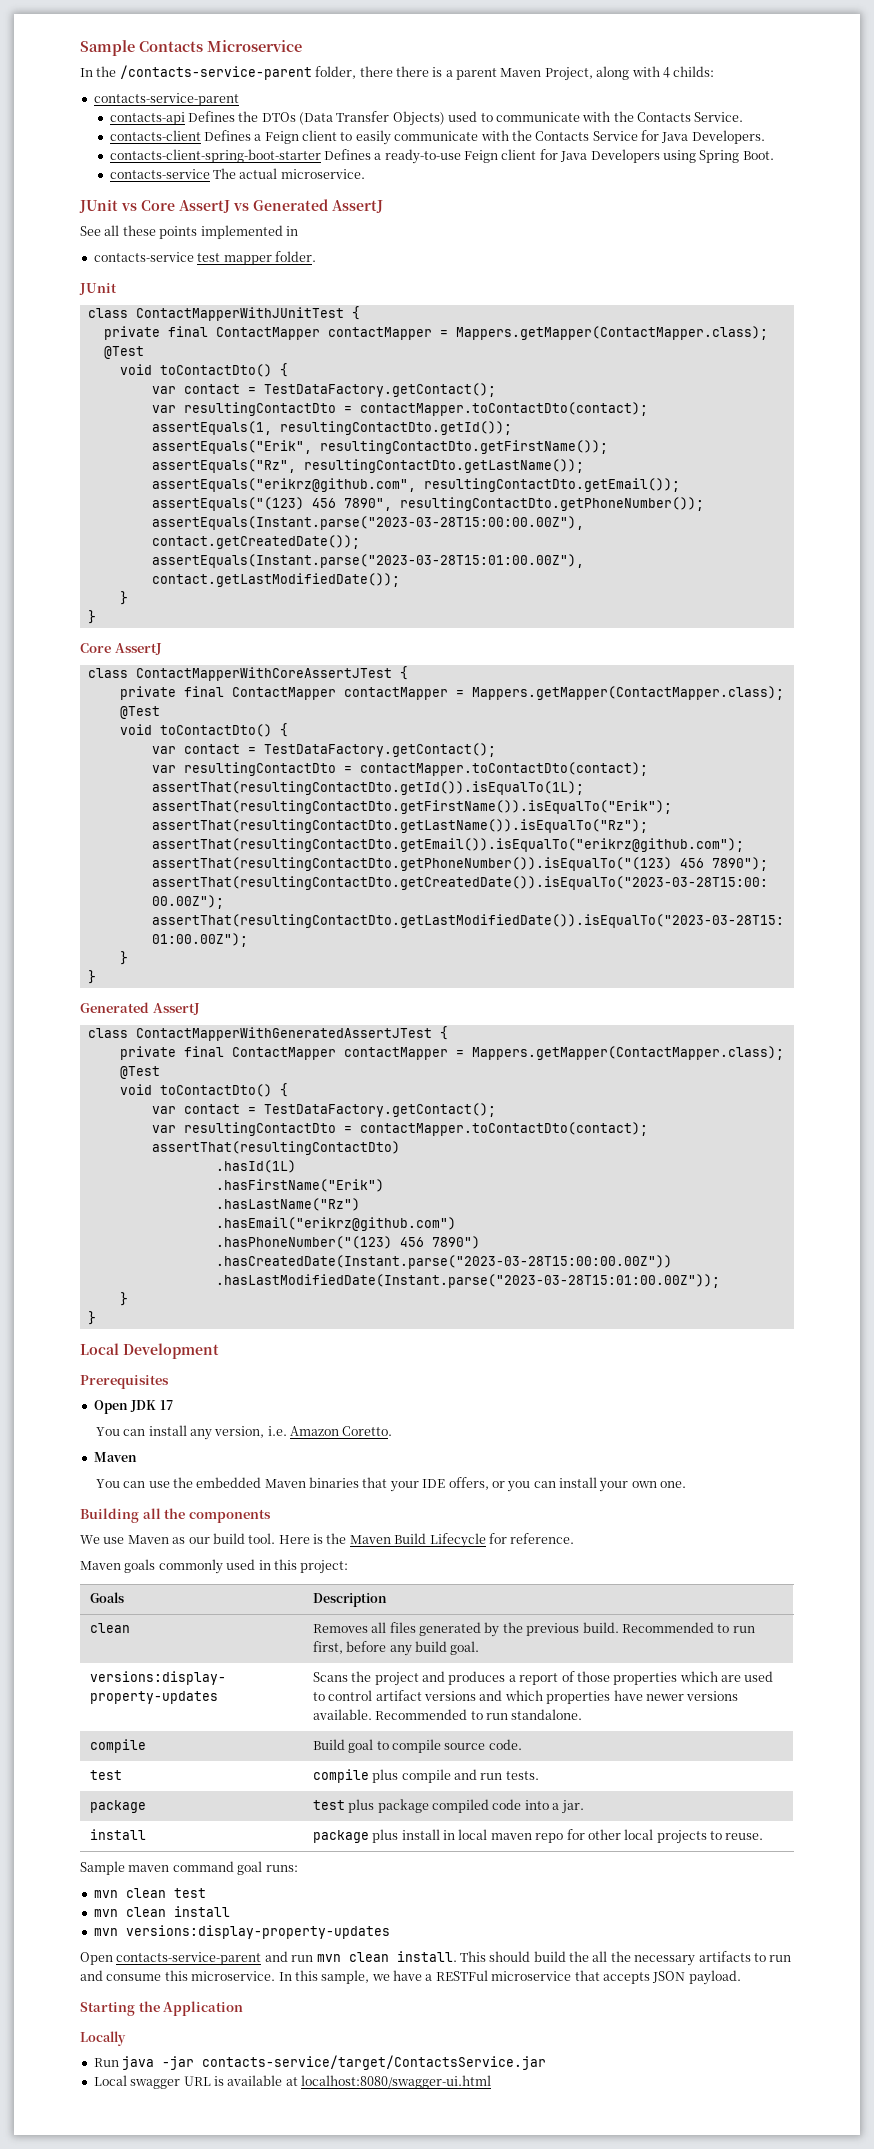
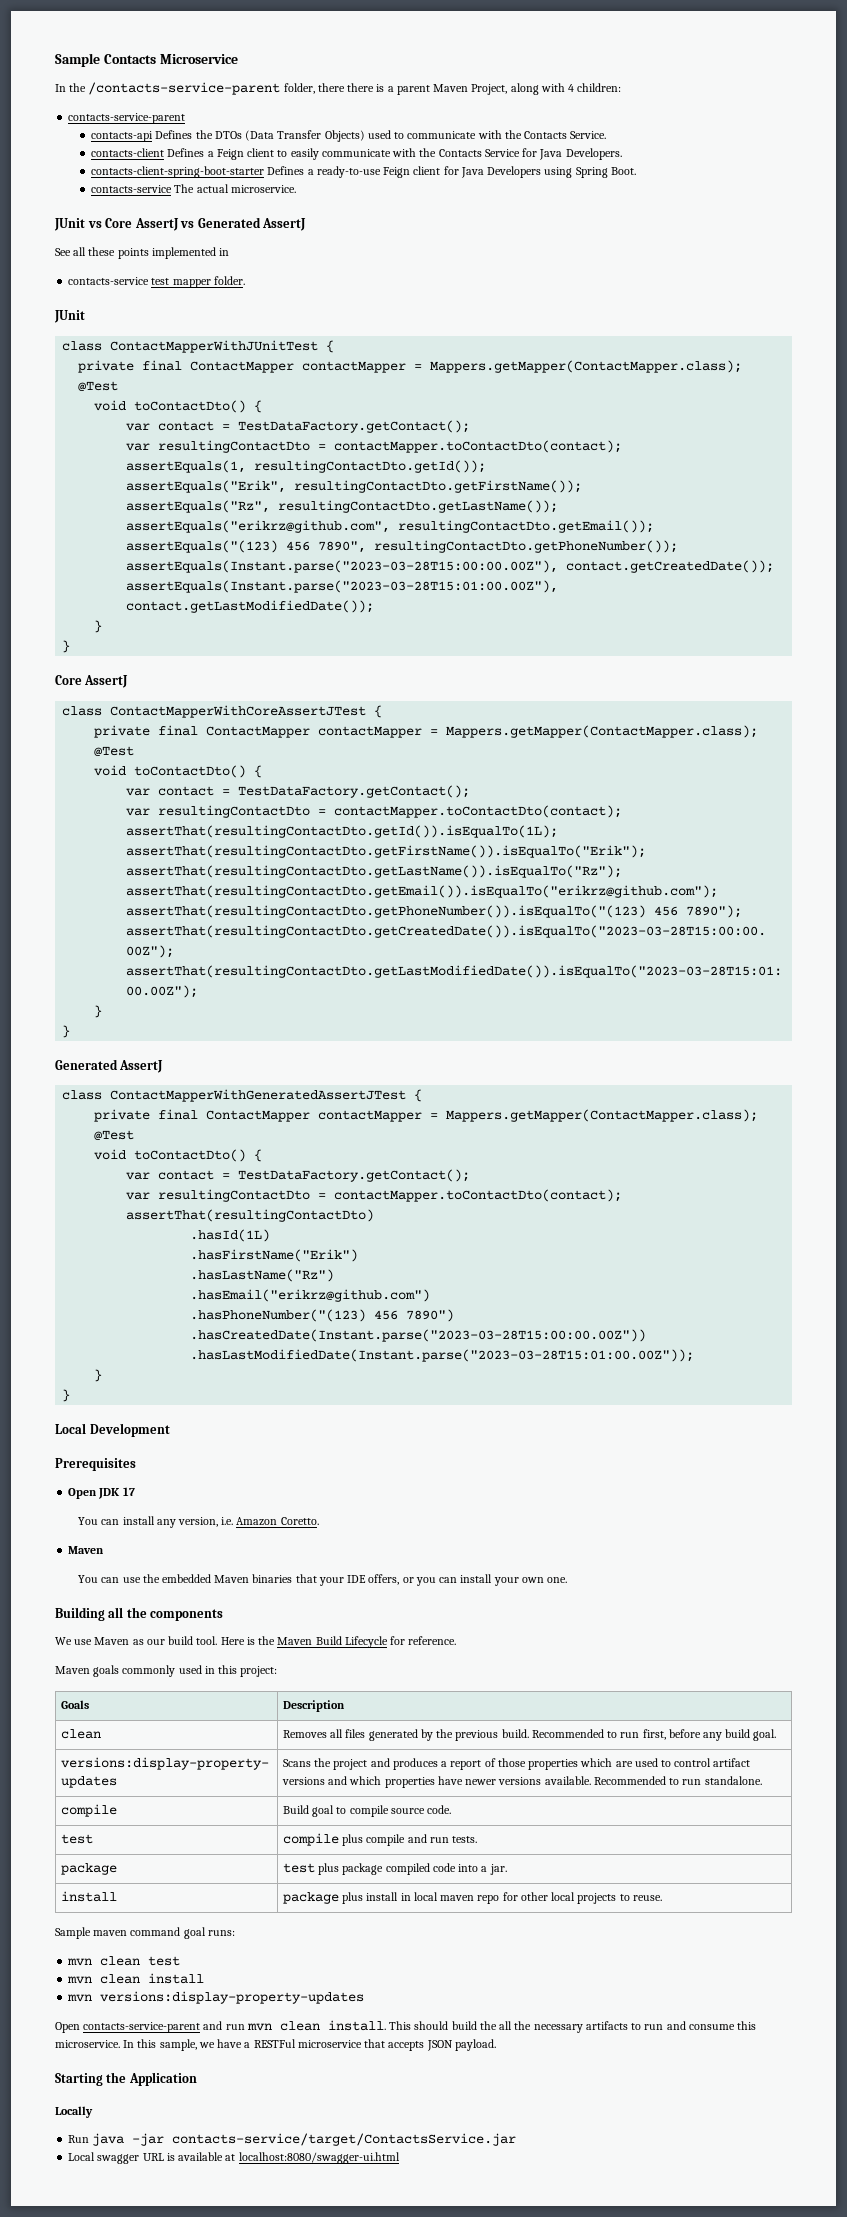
- In the /contacts-service-parent folder, there there is a parent Maven Project, along with 4 childs:
+ In the /contacts-service-parent folder, there there is a parent Maven Project, along with 4 children:

